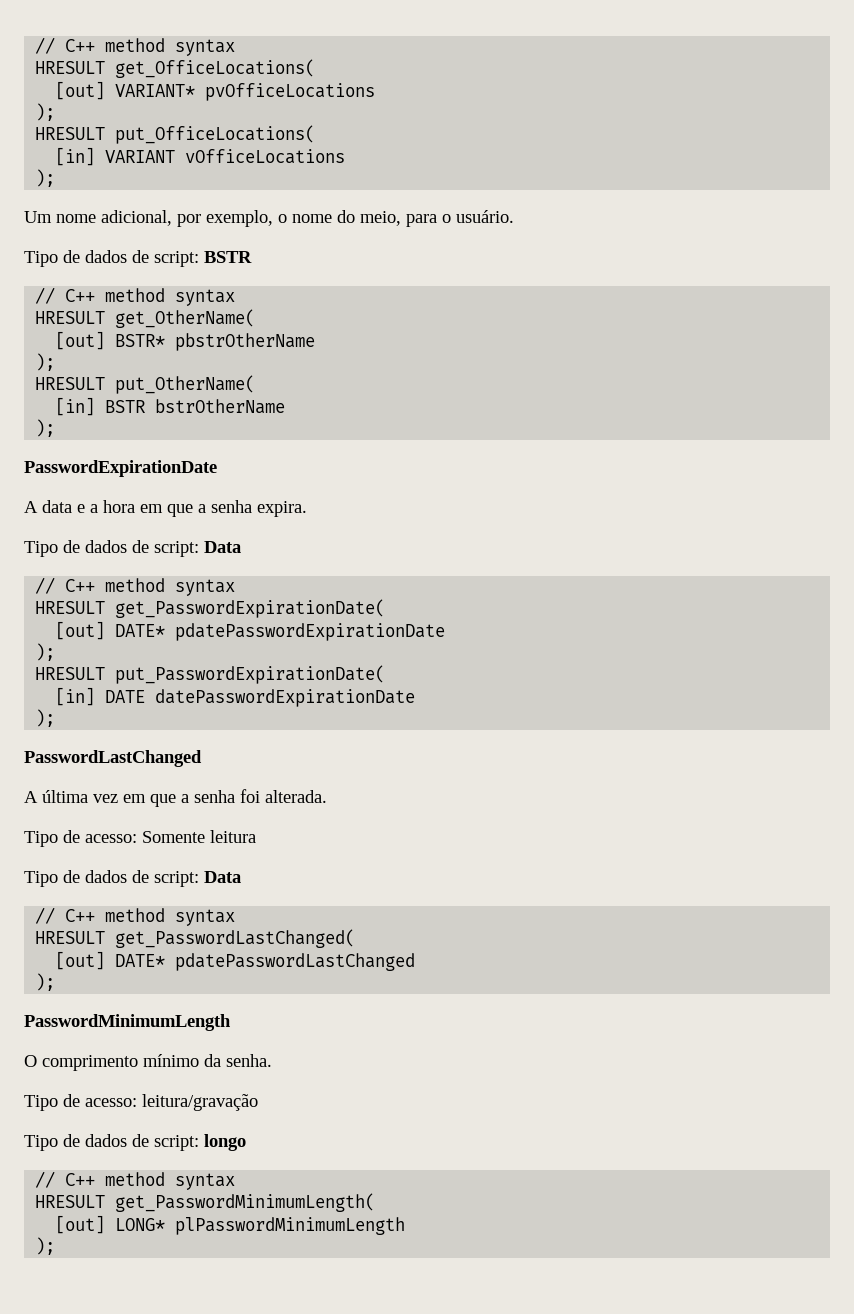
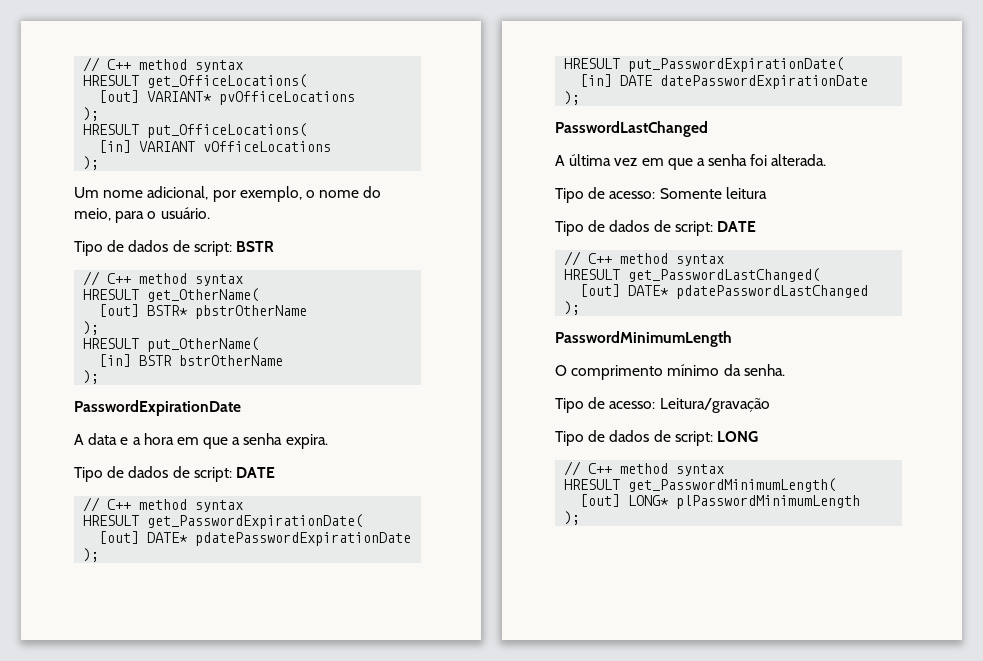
  A data e a hora em que a senha expira.
- Tipo de dados de script: Data
+ Tipo de dados de script: DATE
  Tipo de acesso: Somente leitura
- Tipo de dados de script: Data
+ Tipo de dados de script: DATE
- Tipo de acesso: leitura/gravação
- Tipo de dados de script: longo
+ Tipo de acesso: Leitura/gravação
+ Tipo de dados de script: LONG

